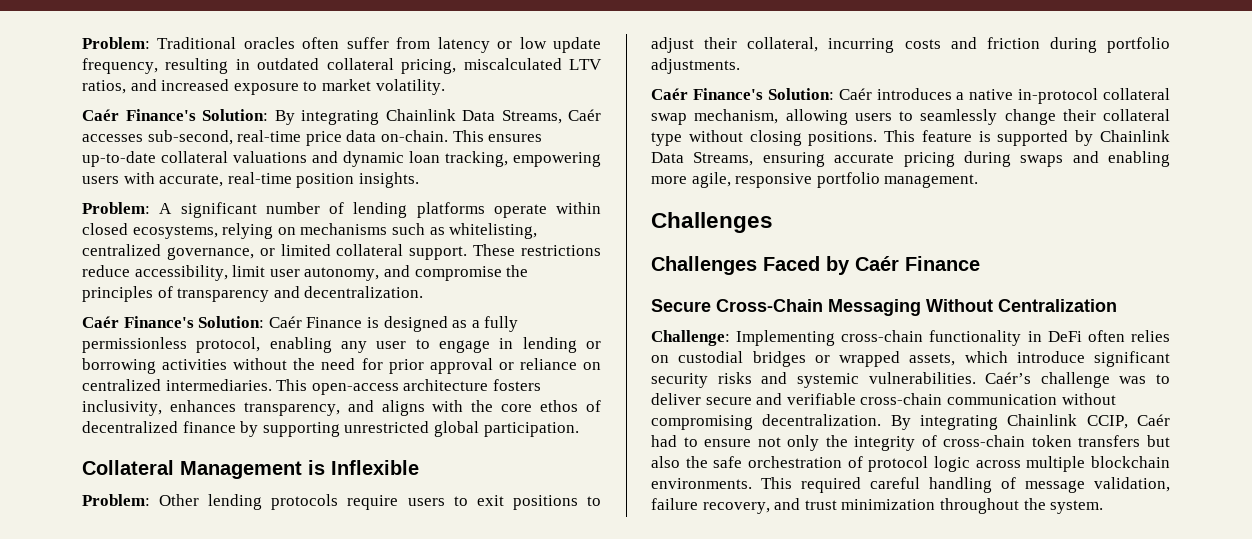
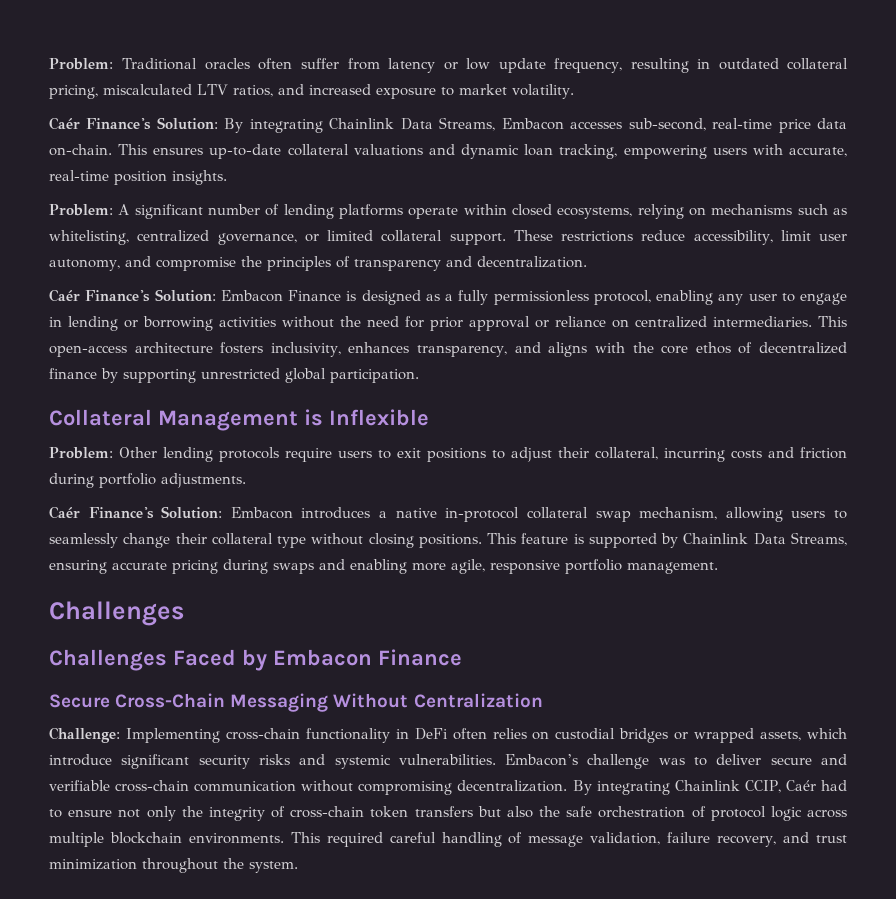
- Caér Finance's Solution: By integrating Chainlink Data Streams, Caér accesses sub-second, real-time price data on-chain.
+ Caér Finance's Solution: By integrating Chainlink Data Streams, Embacon accesses sub-second, real-time price data on-chain.
- Caér Finance's Solution: Caér Finance is designed as a fully permissionless protocol, enabling any user to engage in lending or borrowing activities without the need for prior approval or reliance on centralized intermediaries.
+ Caér Finance's Solution: Embacon Finance is designed as a fully permissionless protocol, enabling any user to engage in lending or borrowing activities without the need for prior approval or reliance on centralized intermediaries.
- Caér Finance's Solution: Caér introduces a native in-protocol collateral swap mechanism, allowing users to seamlessly change their collateral type without closing positions.
+ Caér Finance's Solution: Embacon introduces a native in-protocol collateral swap mechanism, allowing users to seamlessly change their collateral type without closing positions.
- Challenges Faced by Caér Finance
+ Challenges Faced by Embacon Finance
- Caér’s challenge was to deliver secure and verifiable cross-chain communication without compromising decentralization.
+ Embacon’s challenge was to deliver secure and verifiable cross-chain communication without compromising decentralization.

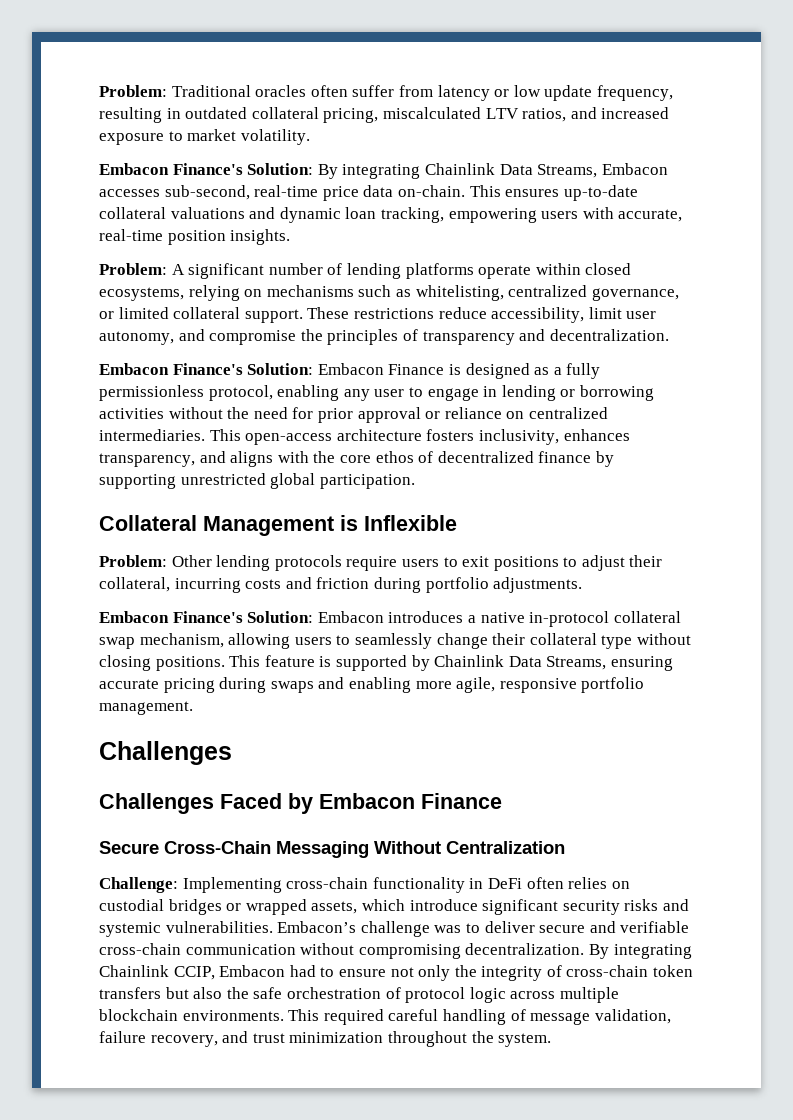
- Caér Finance's Solution: By integrating Chainlink Data Streams, Embacon accesses sub-second, real-time price data on-chain.
+ Embacon Finance's Solution: By integrating Chainlink Data Streams, Embacon accesses sub-second, real-time price data on-chain.
- Caér Finance's Solution: Embacon Finance is designed as a fully permissionless protocol, enabling any user to engage in lending or borrowing activities without the need for prior approval or reliance on centralized intermediaries.
+ Embacon Finance's Solution: Embacon Finance is designed as a fully permissionless protocol, enabling any user to engage in lending or borrowing activities without the need for prior approval or reliance on centralized intermediaries.
- Caér Finance's Solution: Embacon introduces a native in-protocol collateral swap mechanism, allowing users to seamlessly change their collateral type without closing positions.
+ Embacon Finance's Solution: Embacon introduces a native in-protocol collateral swap mechanism, allowing users to seamlessly change their collateral type without closing positions.
- By integrating Chainlink CCIP, Caér had to ensure not only the integrity of cross-chain token transfers but also the safe orchestration of protocol logic across multiple blockchain environments.
+ By integrating Chainlink CCIP, Embacon had to ensure not only the integrity of cross-chain token transfers but also the safe orchestration of protocol logic across multiple blockchain environments.

